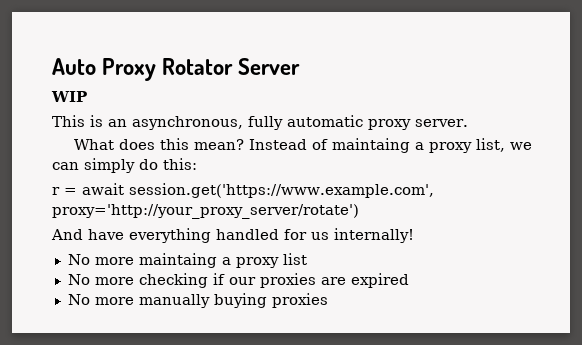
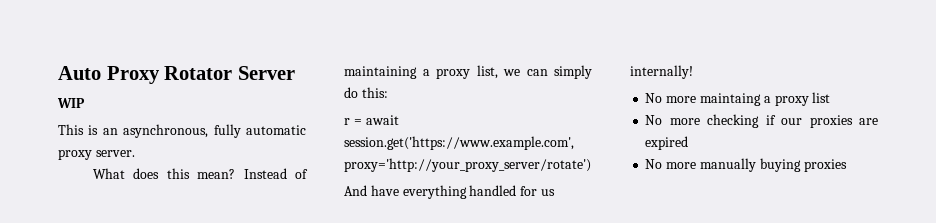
- Instead of maintaing a proxy list, we can simply do this:
+ Instead of maintaining a proxy list, we can simply do this:

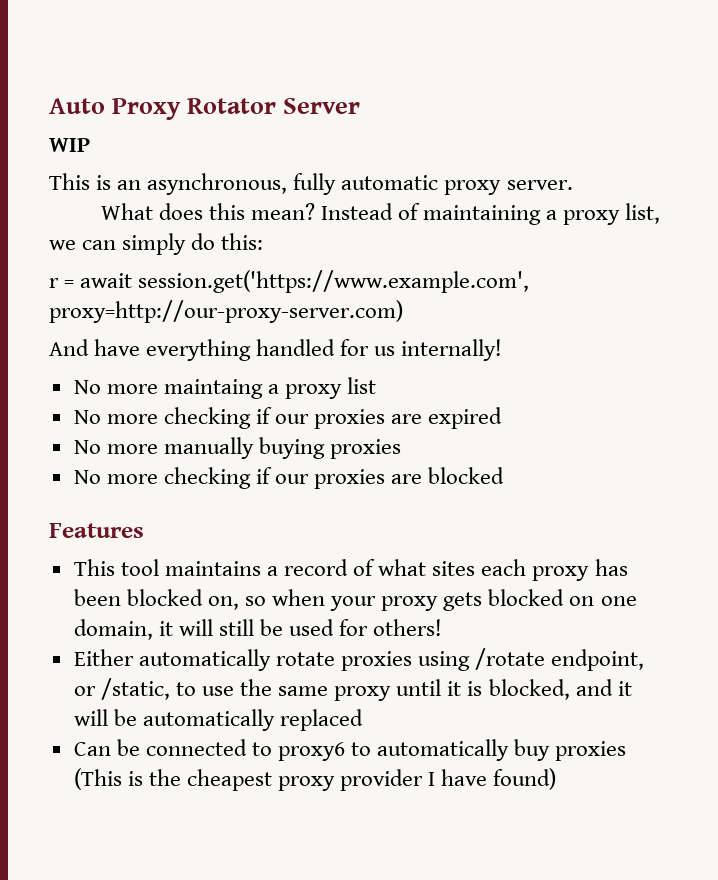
- r = await session.get('https://www.example.com', proxy='http://your_proxy_server/rotate')
+ r = await session.get('https://www.example.com', proxy=http://our-proxy-server.com)
+ No more checking if our proxies are blocked
+ Features
+ This tool maintains a record of what sites each proxy has been blocked on, so when your proxy gets blocked on one domain, it will still be used for others!
+ Either automatically rotate proxies using /rotate endpoint, or /static, to use the same proxy until it is blocked, and it will be automatically replaced
+ Can be connected to proxy6 to automatically buy proxies (This is the cheapest proxy provider I have found)

